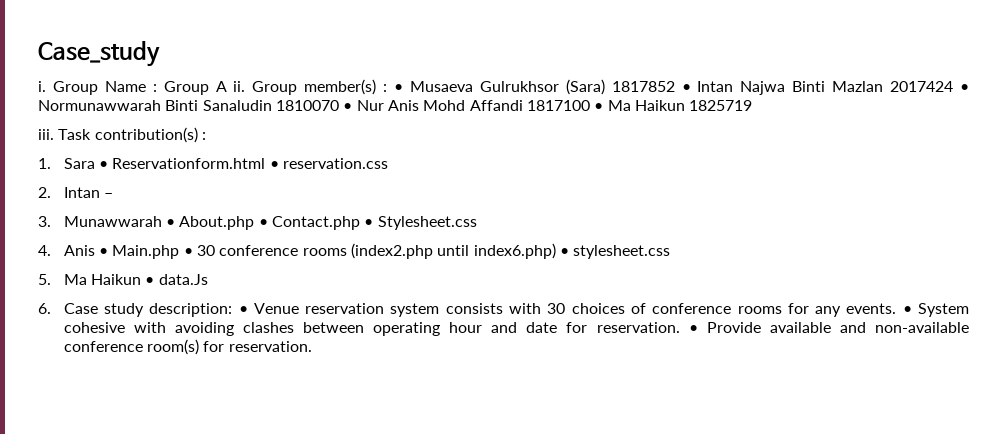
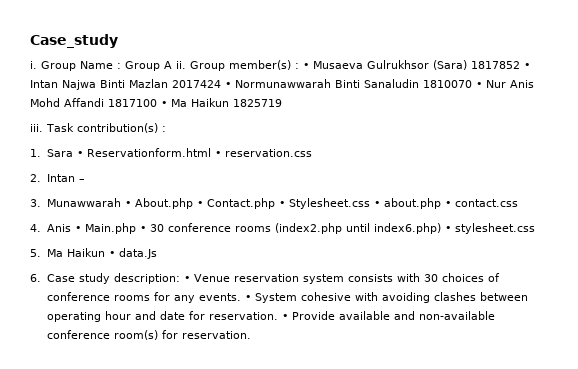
- 3. Munawwarah • About.php • Contact.php • Stylesheet.css
+ 3. Munawwarah • About.php • Contact.php • Stylesheet.css • about.php • contact.css

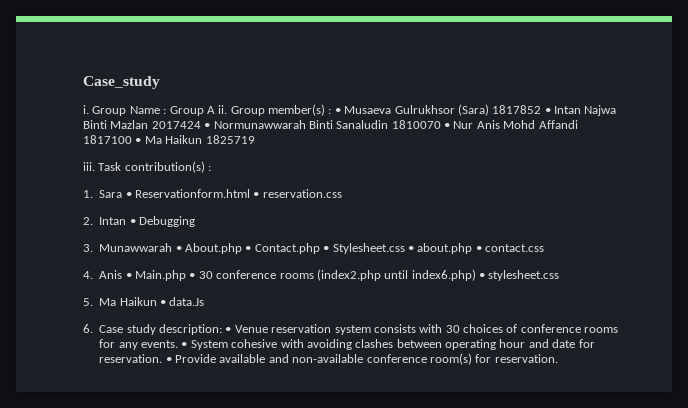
- 2. Intan –
+ 2. Intan • Debugging

